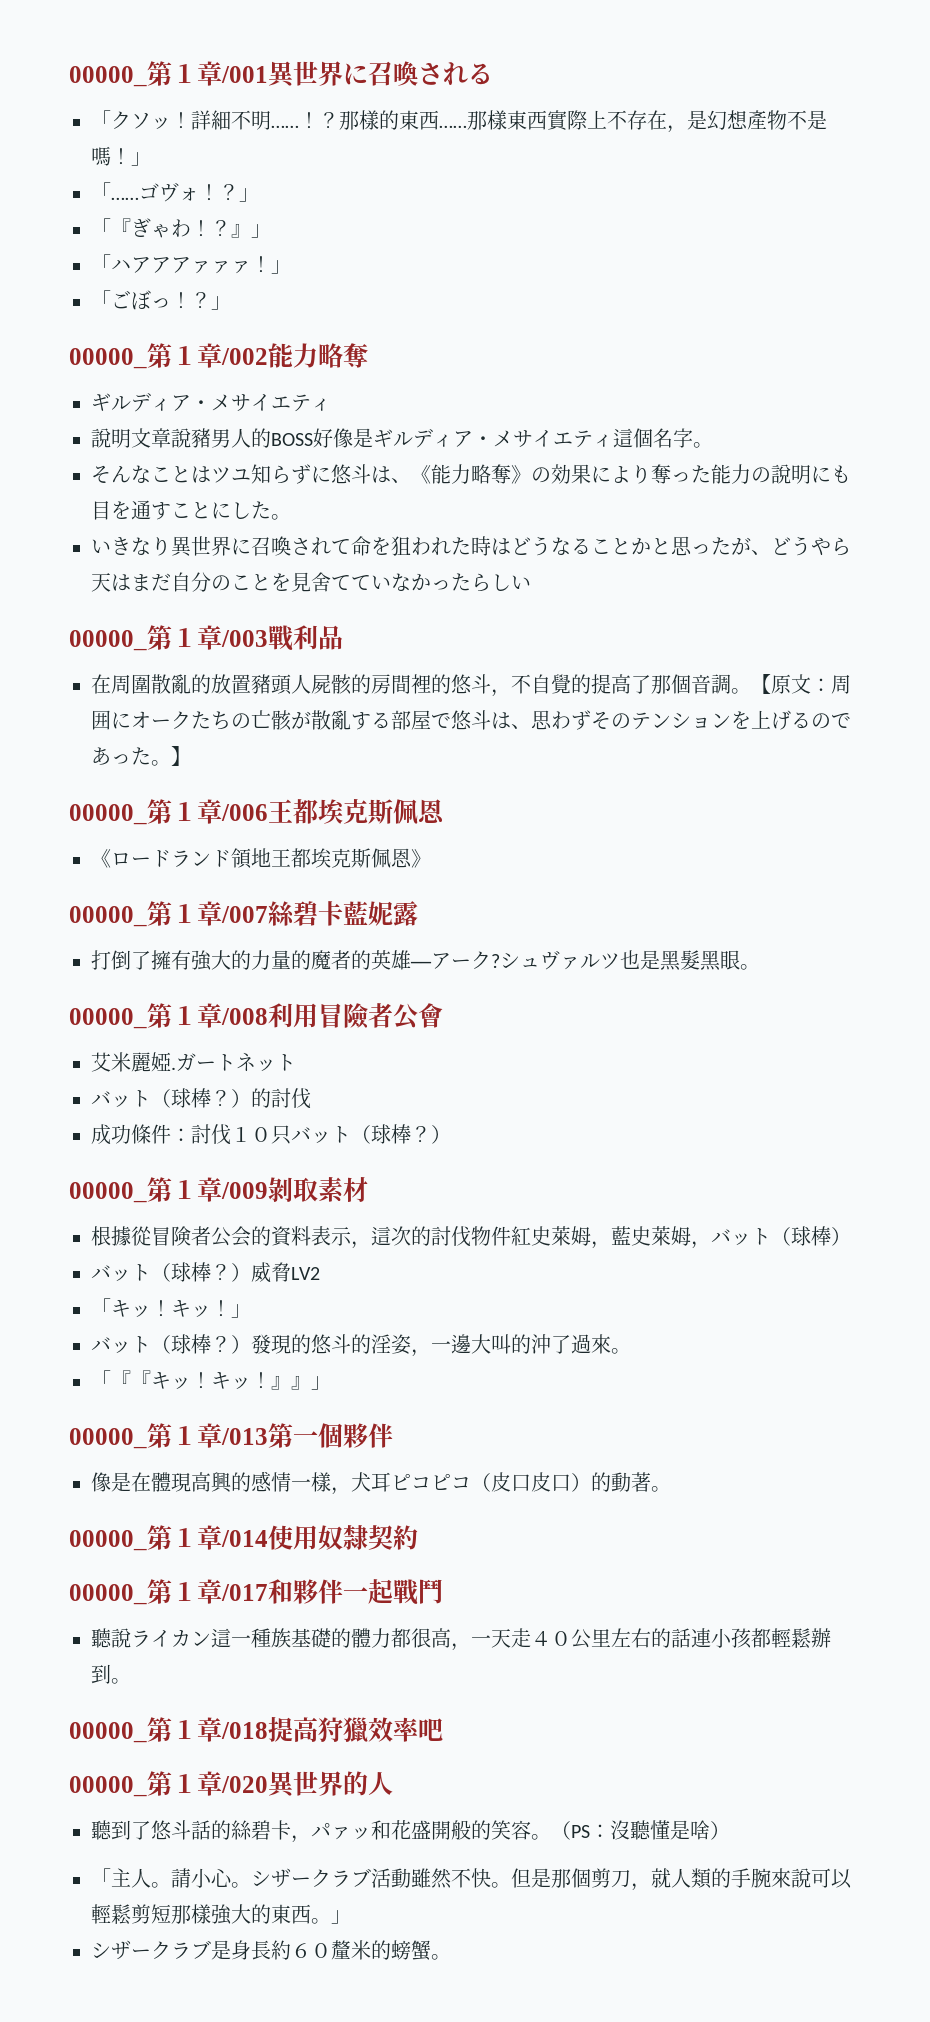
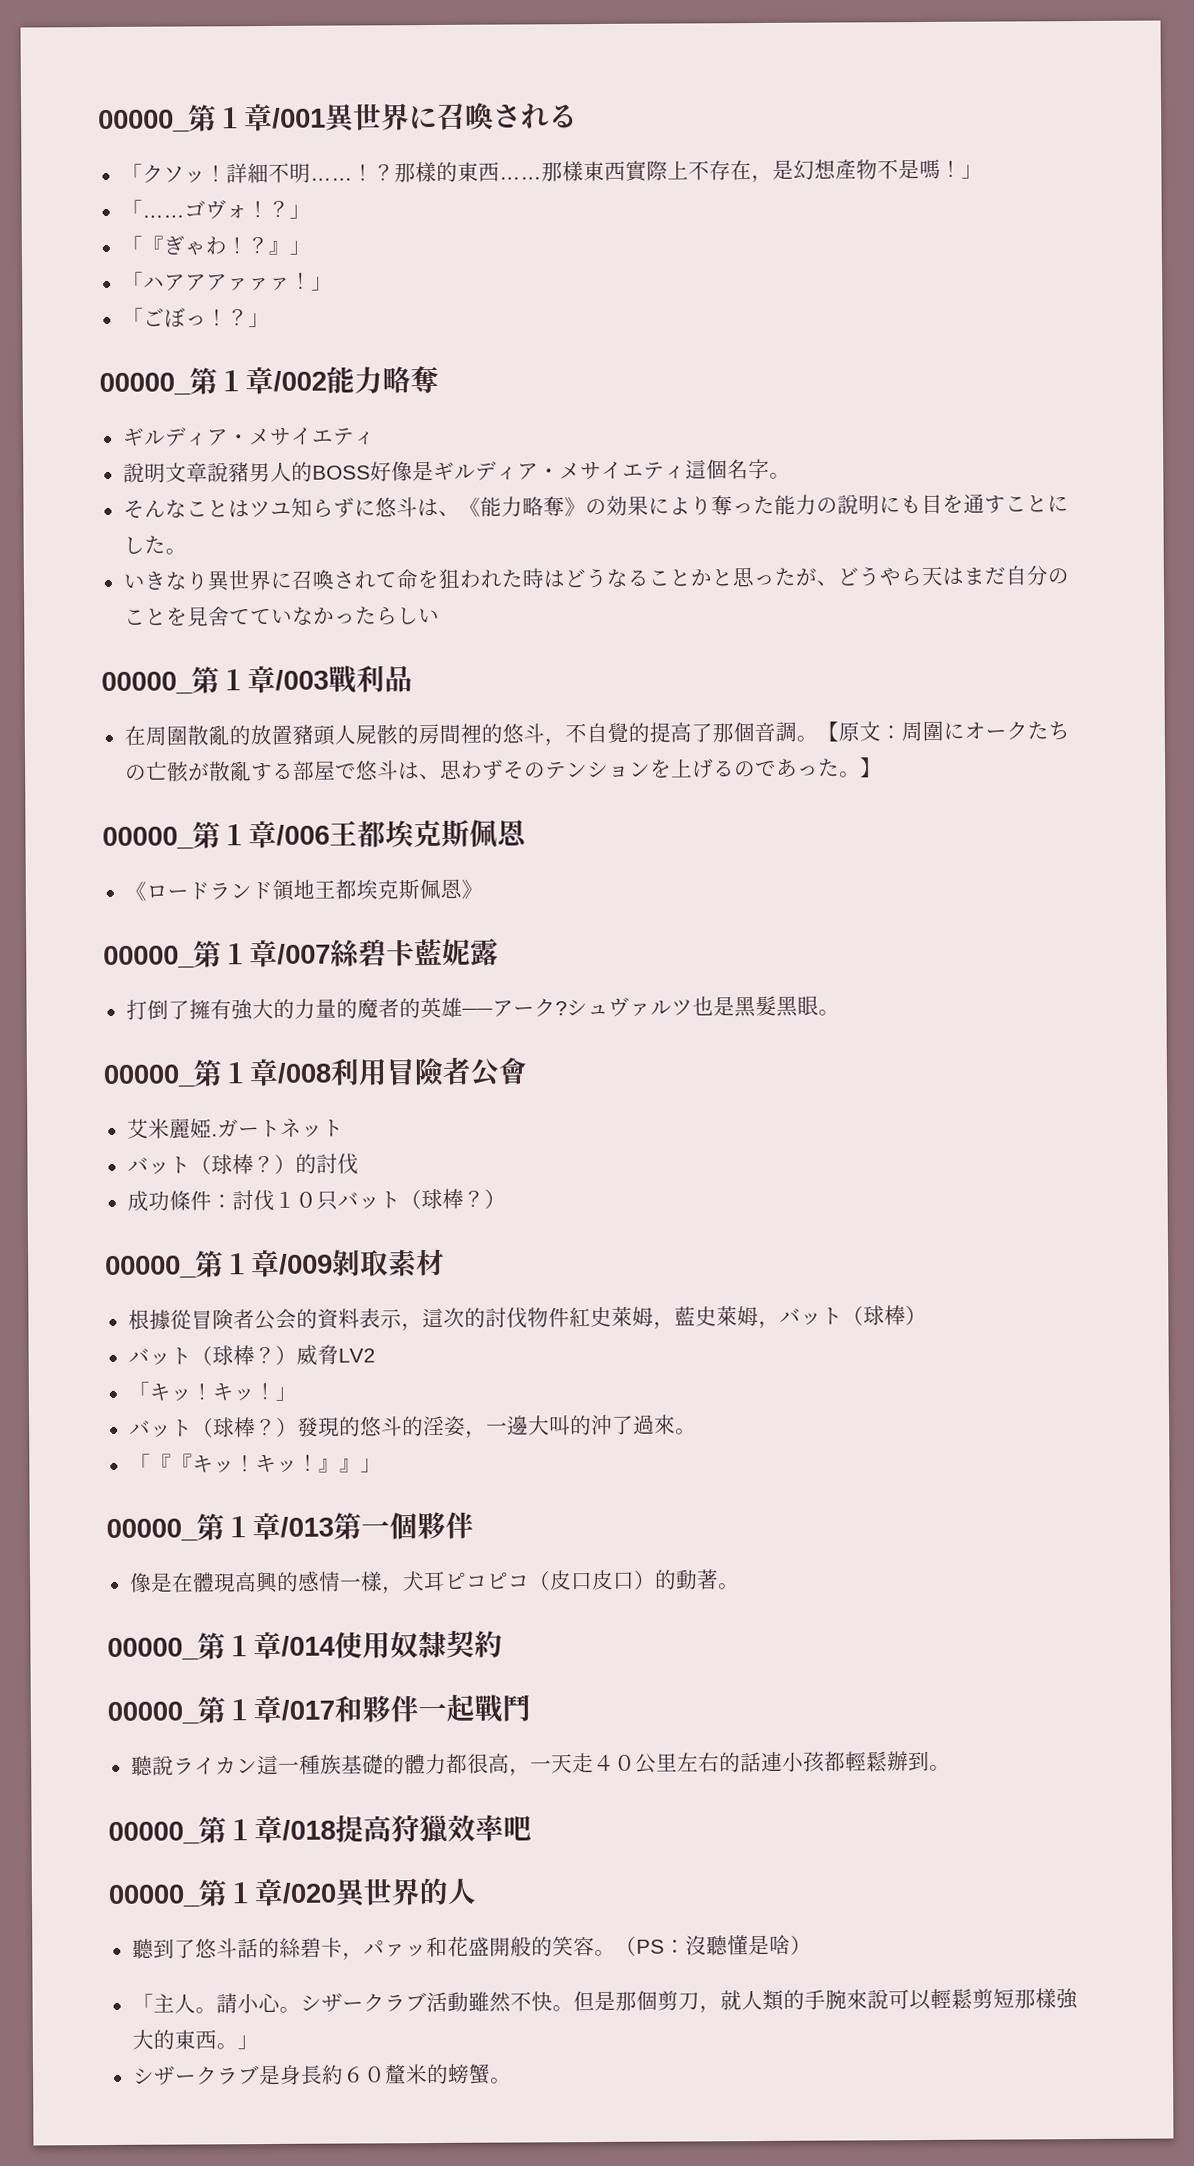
- 【原文：周囲にオークたちの亡骸が散亂する部屋で悠斗は、思わずそのテンションを上げるのであった。
+ 【原文：周圍にオークたちの亡骸が散亂する部屋で悠斗は、思わずそのテンションを上げるのであった。

